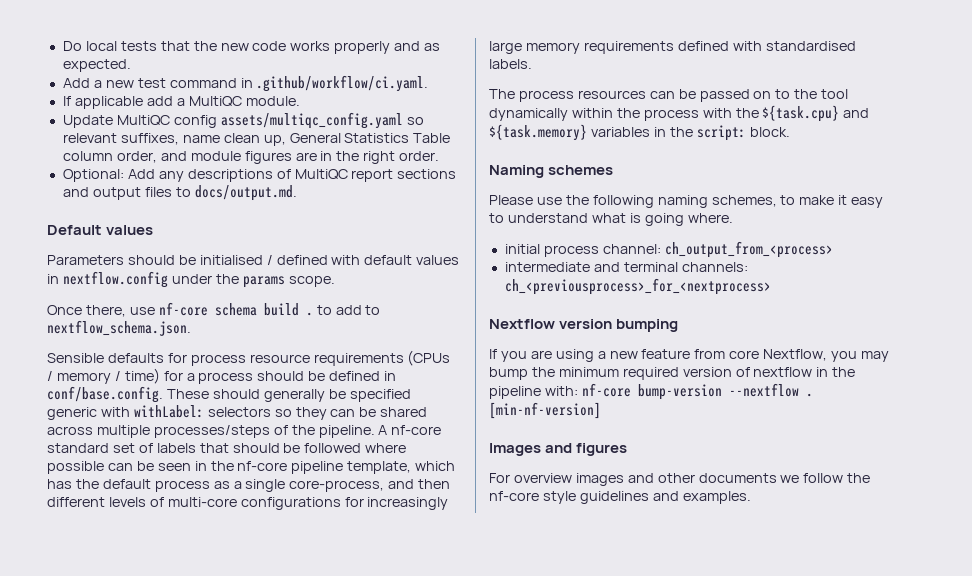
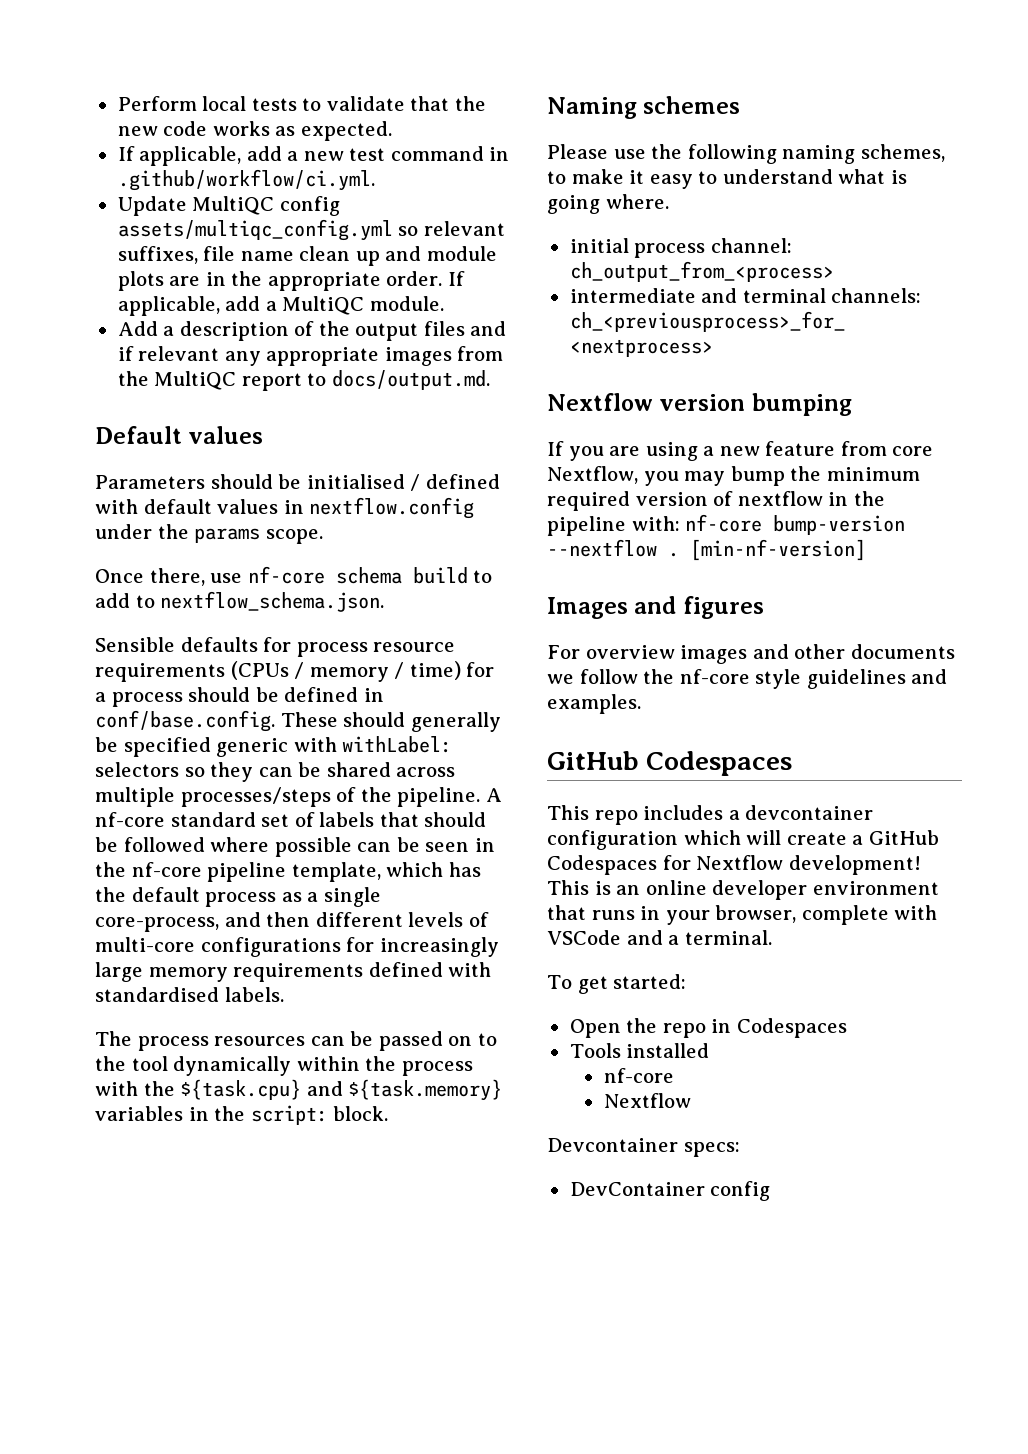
- Do local tests that the new code works properly and as expected.
+ Perform local tests to validate that the new code works as expected.
- Add a new test command in .github/workflow/ci.yaml.
- If applicable add a MultiQC module.
- Update MultiQC config assets/multiqc_config.yaml so relevant suffixes, name clean up, General Statistics Table column order, and module figures are in the right order.
- Optional: Add any descriptions of MultiQC report sections and output files to docs/output.md.
+ If applicable, add a new test command in .github/workflow/ci.yml.
+ Update MultiQC config assets/multiqc_config.yml so relevant suffixes, file name clean up and module plots are in the appropriate order. If applicable, add a MultiQC module.
+ Add a description of the output files and if relevant any appropriate images from the MultiQC report to docs/output.md.
- Once there, use nf-core schema build . to add to nextflow_schema.json.
+ Once there, use nf-core schema build to add to nextflow_schema.json.
  For overview images and other documents we follow the nf-core style guidelines and examples.
+ GitHub Codespaces
+ This repo includes a devcontainer configuration which will create a GitHub Codespaces for Nextflow development! This is an online developer environment that runs in your browser, complete with VSCode and a terminal.
+ To get started:
+ Open the repo in Codespaces
+ Tools installed
+ nf-core
+ Nextflow
+ Devcontainer specs:
+ DevContainer config

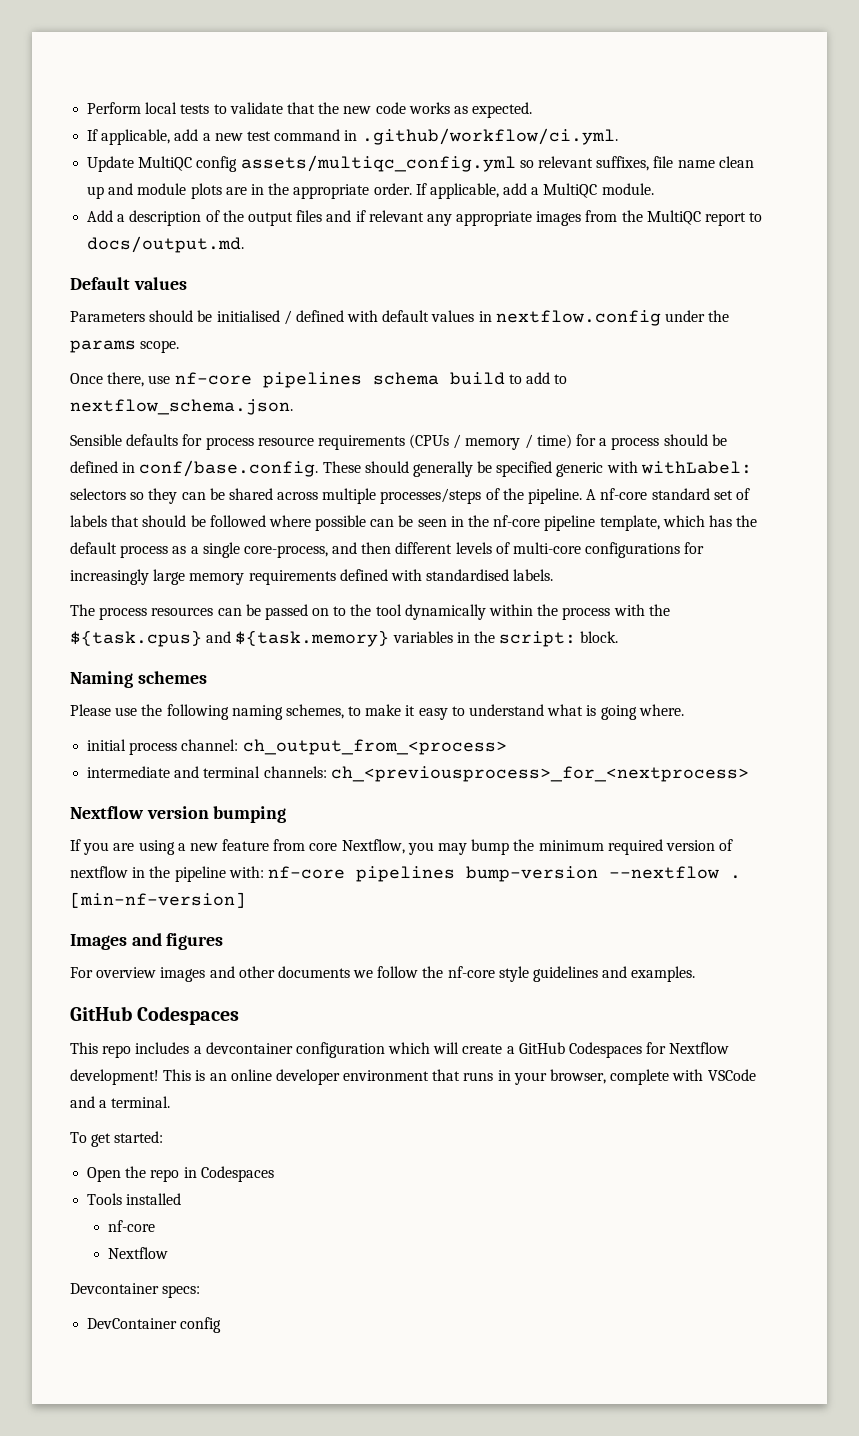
- Once there, use nf-core schema build to add to nextflow_schema.json.
+ Once there, use nf-core pipelines schema build to add to nextflow_schema.json.
- The process resources can be passed on to the tool dynamically within the process with the ${task.cpu} and ${task.memory} variables in the script: block.
+ The process resources can be passed on to the tool dynamically within the process with the ${task.cpus} and ${task.memory} variables in the script: block.
- If you are using a new feature from core Nextflow, you may bump the minimum required version of nextflow in the pipeline with: nf-core bump-version --nextflow .
+ If you are using a new feature from core Nextflow, you may bump the minimum required version of nextflow in the pipeline with: nf-core pipelines bump-version --nextflow .

